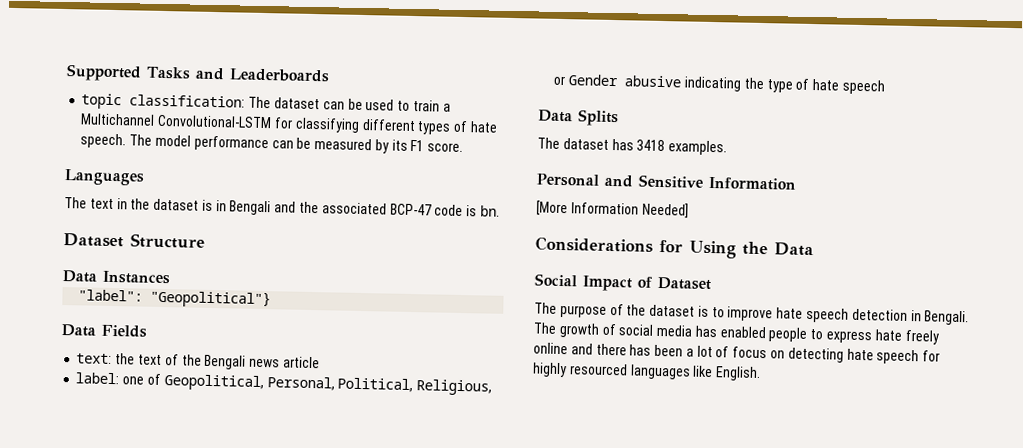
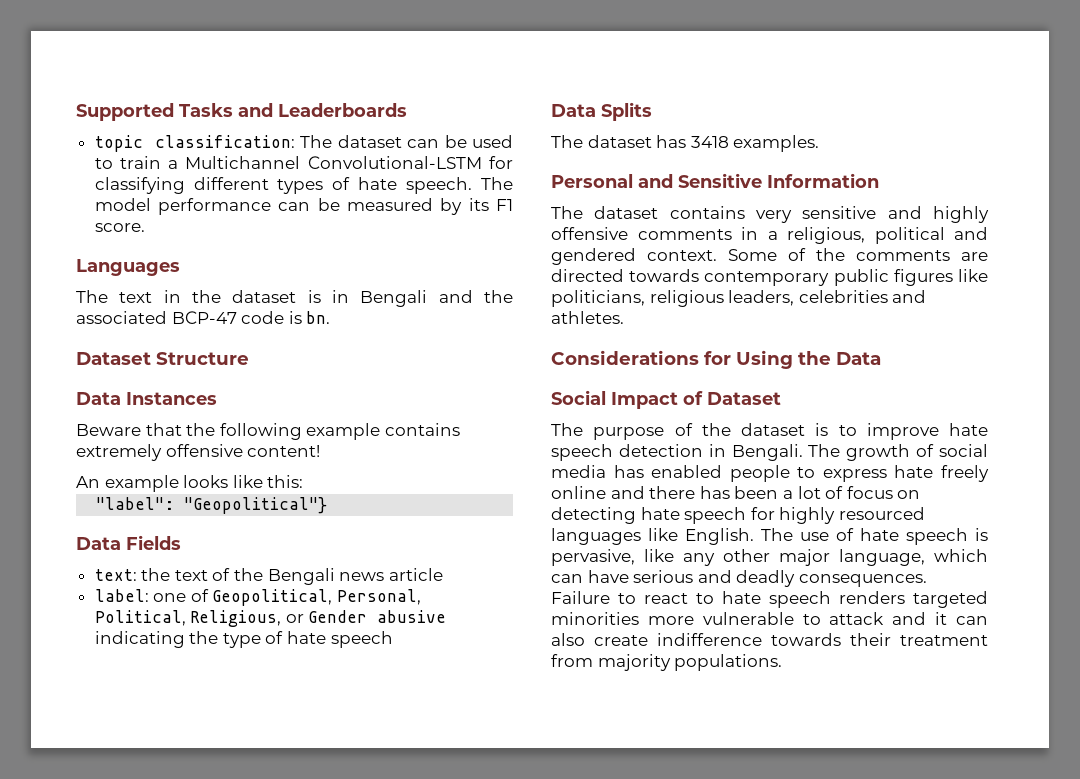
+ Beware that the following example contains extremely offensive content!
+ An example looks like this:
- [More Information Needed]
+ The dataset contains very sensitive and highly offensive comments in a religious, political and gendered context. Some of the comments are directed towards contemporary public figures like politicians, religious leaders, celebrities and athletes.
+ The use of hate speech is pervasive, like any other major language, which can have serious and deadly consequences. Failure to react to hate speech renders targeted minorities more vulnerable to attack and it can also create indifference towards their treatment from majority populations.

